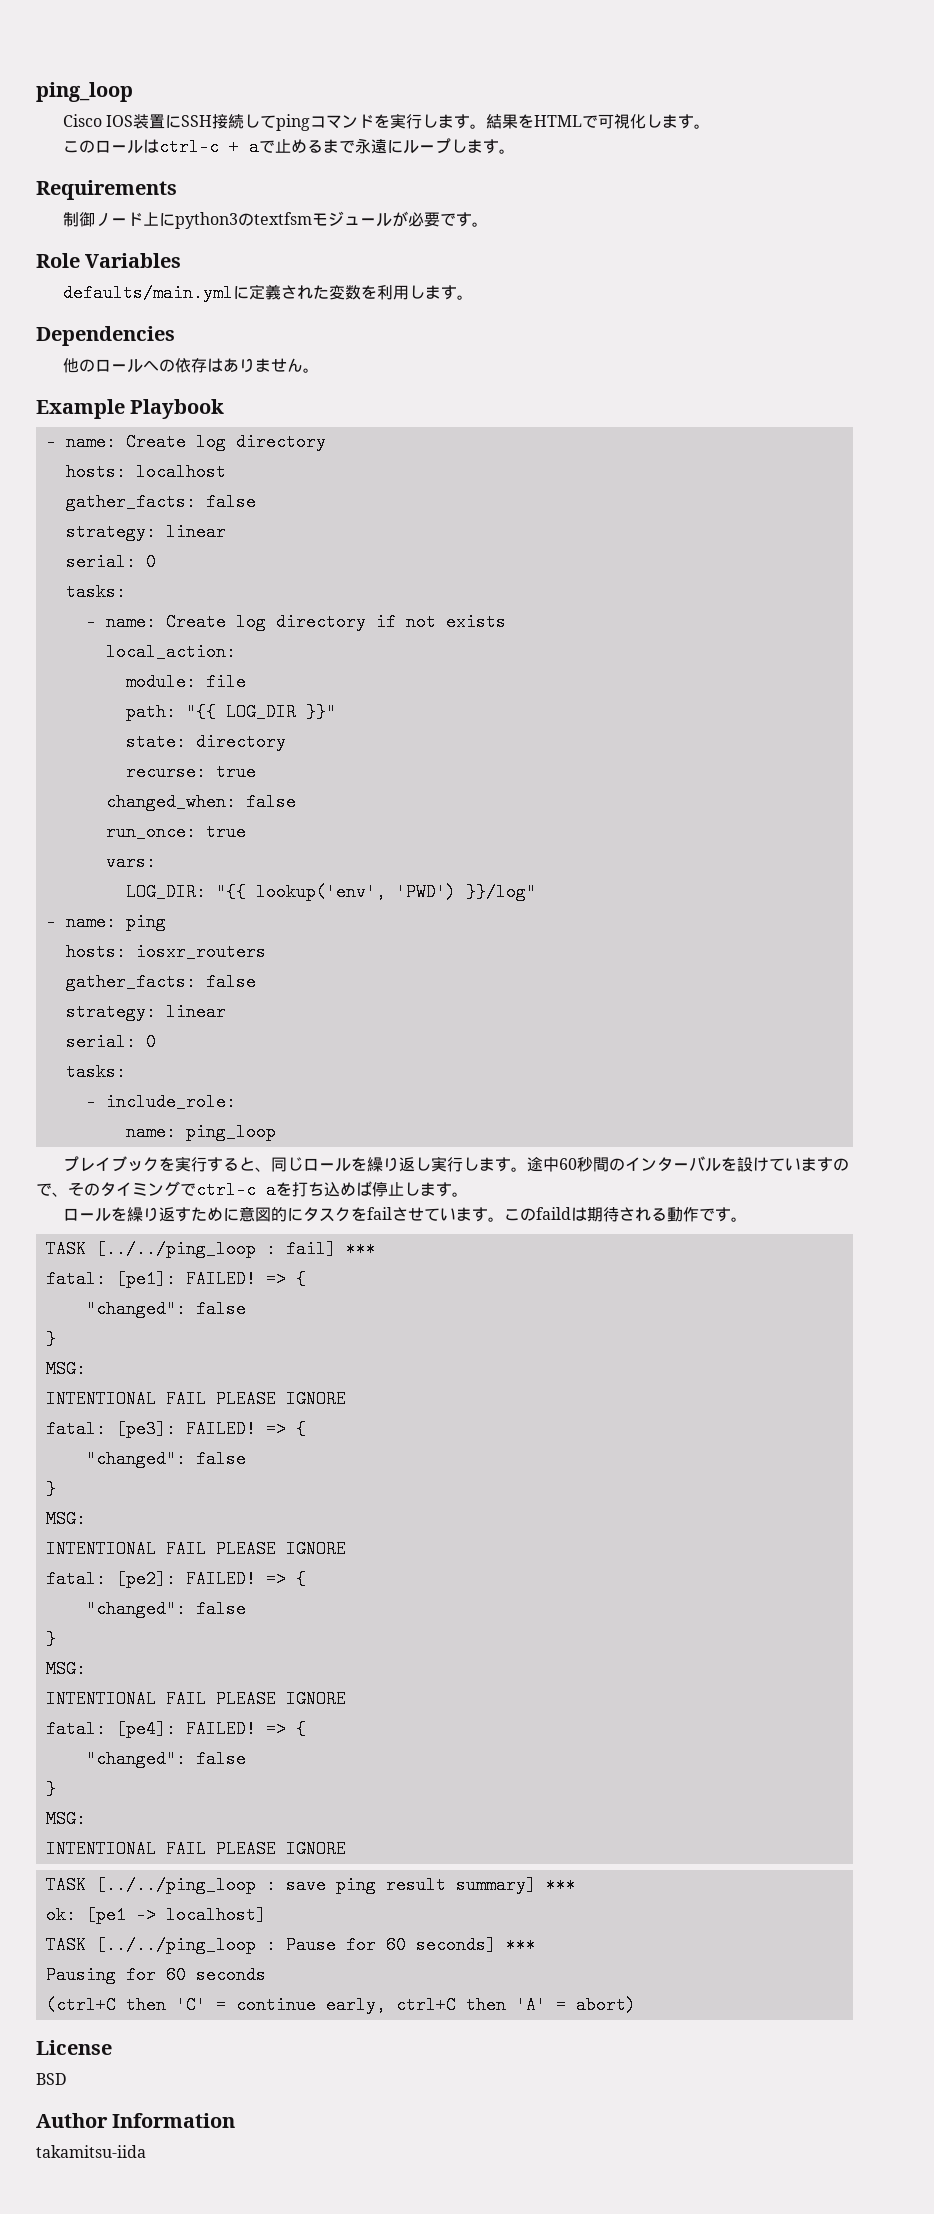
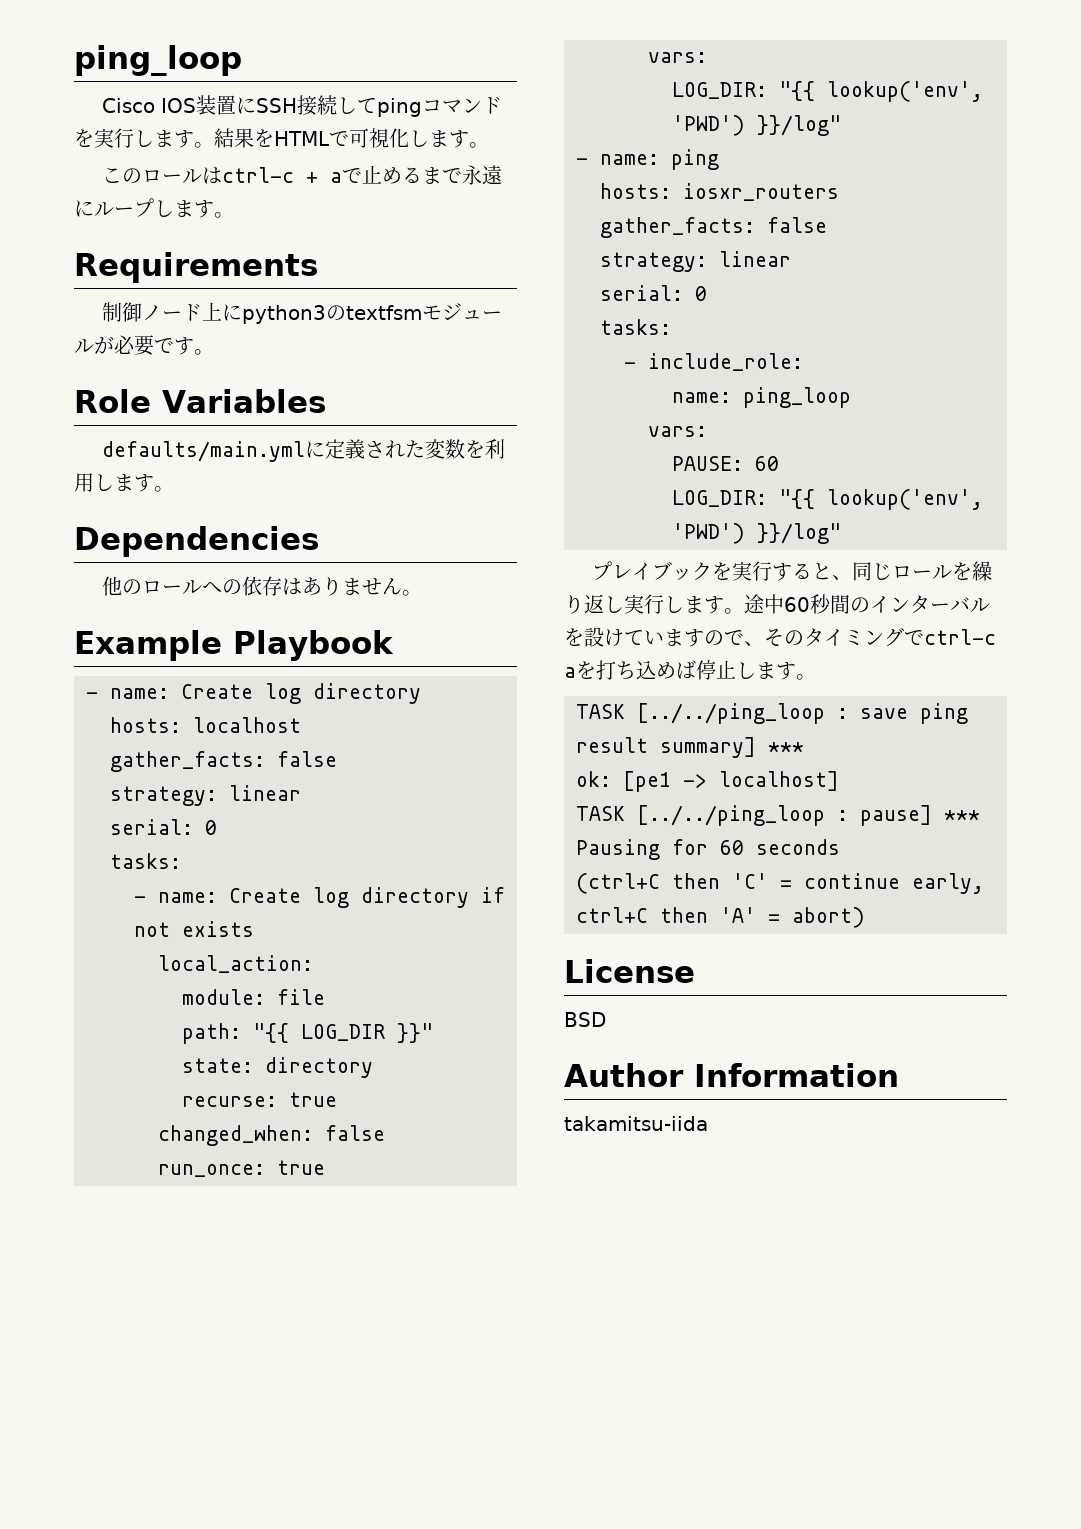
  name: ping_loop
+ vars:
+ PAUSE: 60
+ LOG_DIR: "{{ lookup('env', 'PWD') }}/log"
- ロールを繰り返すために意図的にタスクをfailさせています。このfaildは期待される動作です。
- TASK [../../ping_loop : fail] ***
- fatal: [pe1]: FAILED! => {
- "changed": false
- }
- MSG:
- INTENTIONAL FAIL PLEASE IGNORE
- fatal: [pe3]: FAILED! => {
- "changed": false
- }
- MSG:
- INTENTIONAL FAIL PLEASE IGNORE
- fatal: [pe2]: FAILED! => {
- "changed": false
- }
- MSG:
- INTENTIONAL FAIL PLEASE IGNORE
- fatal: [pe4]: FAILED! => {
- "changed": false
- }
- MSG:
- INTENTIONAL FAIL PLEASE IGNORE
- TASK [../../ping_loop : Pause for 60 seconds] ***
+ TASK [../../ping_loop : pause] ***

